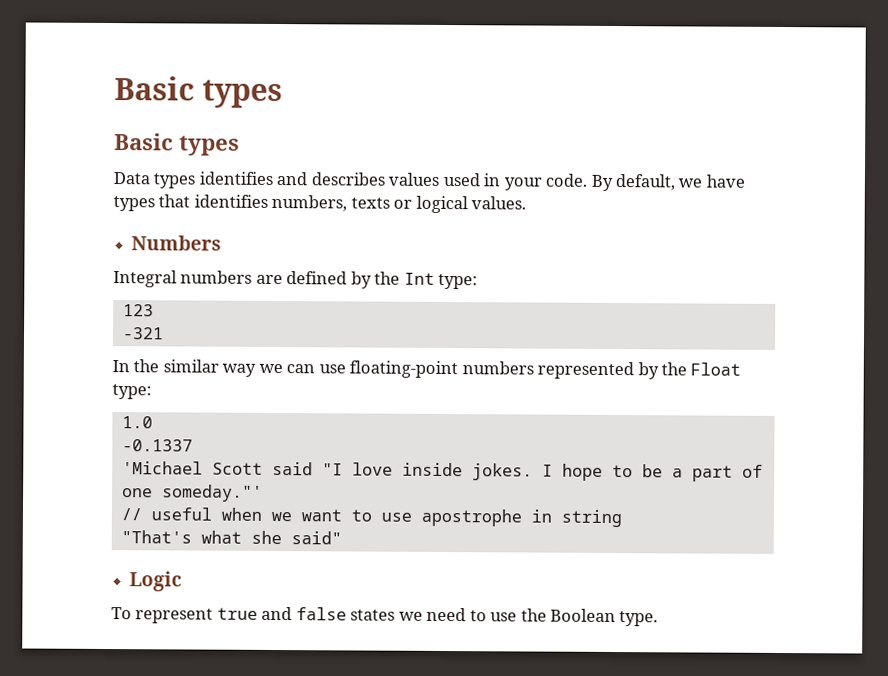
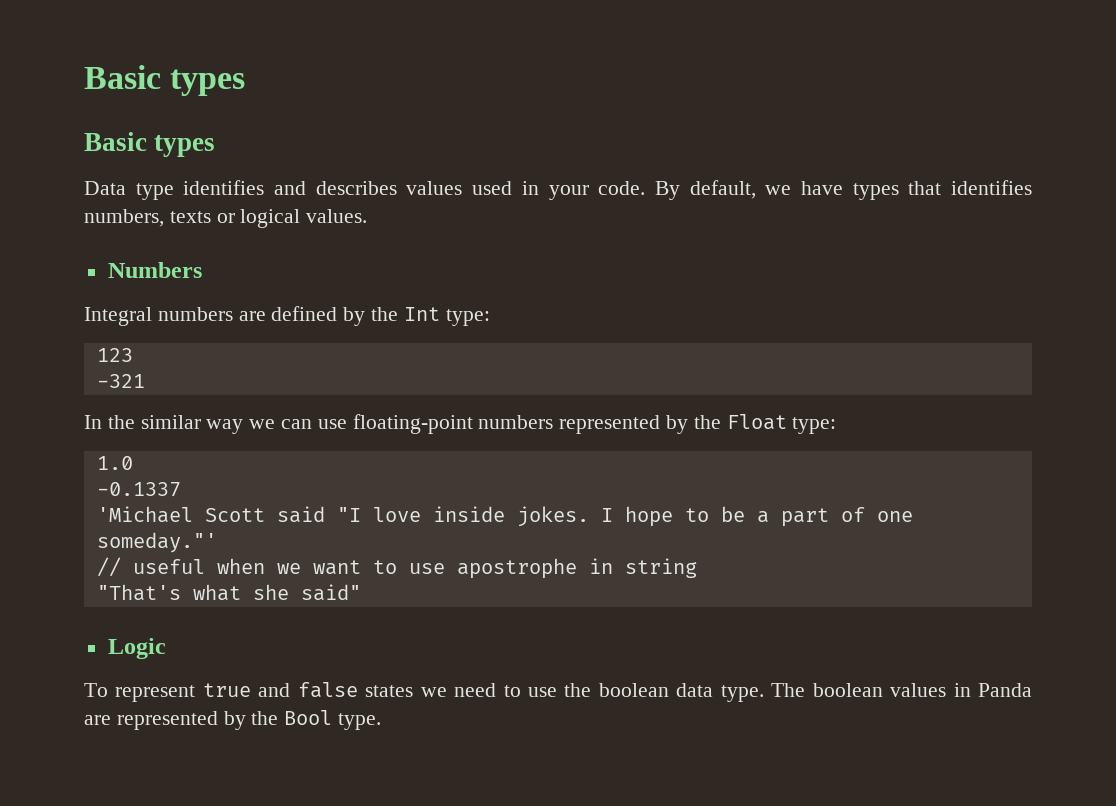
- Data types identifies and describes values used in your code.
+ Data type identifies and describes values used in your code.
- To represent true and false states we need to use the Boolean type.
+ To represent true and false states we need to use the boolean data type. The boolean values in Panda are represented by the Bool type.

